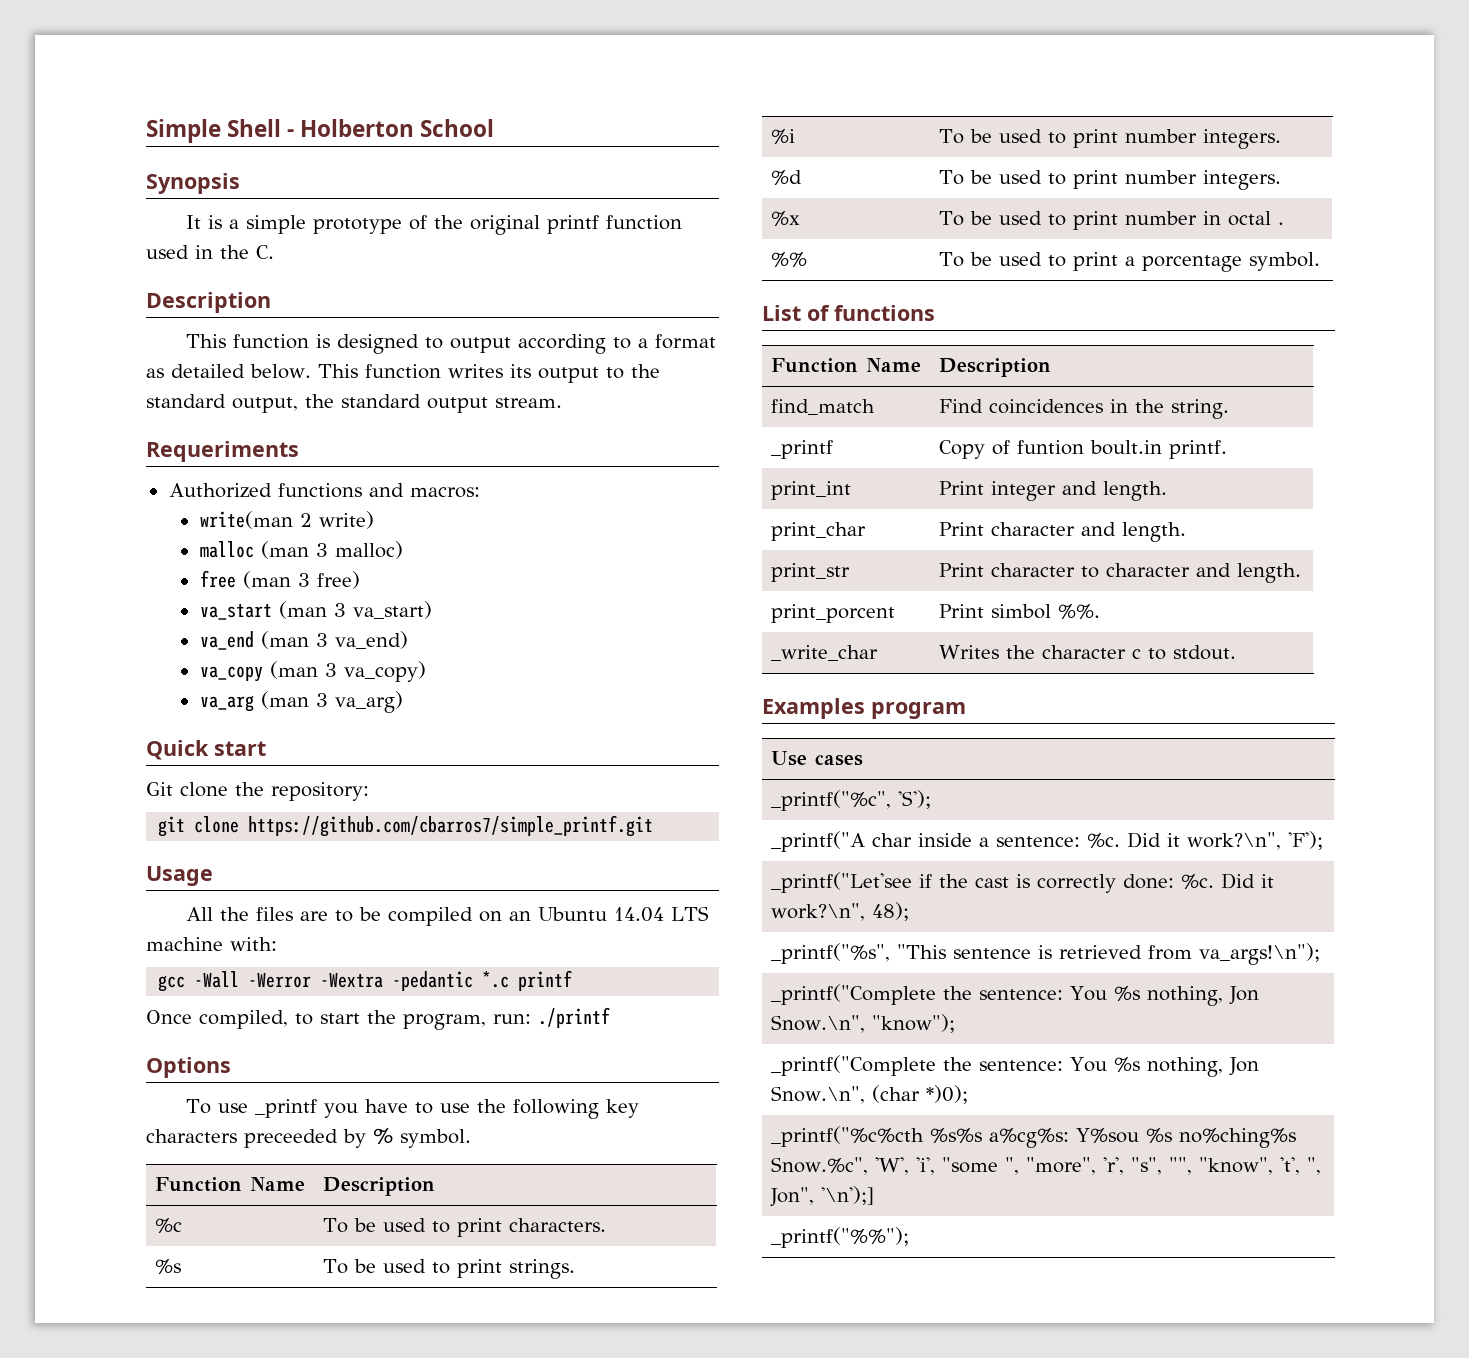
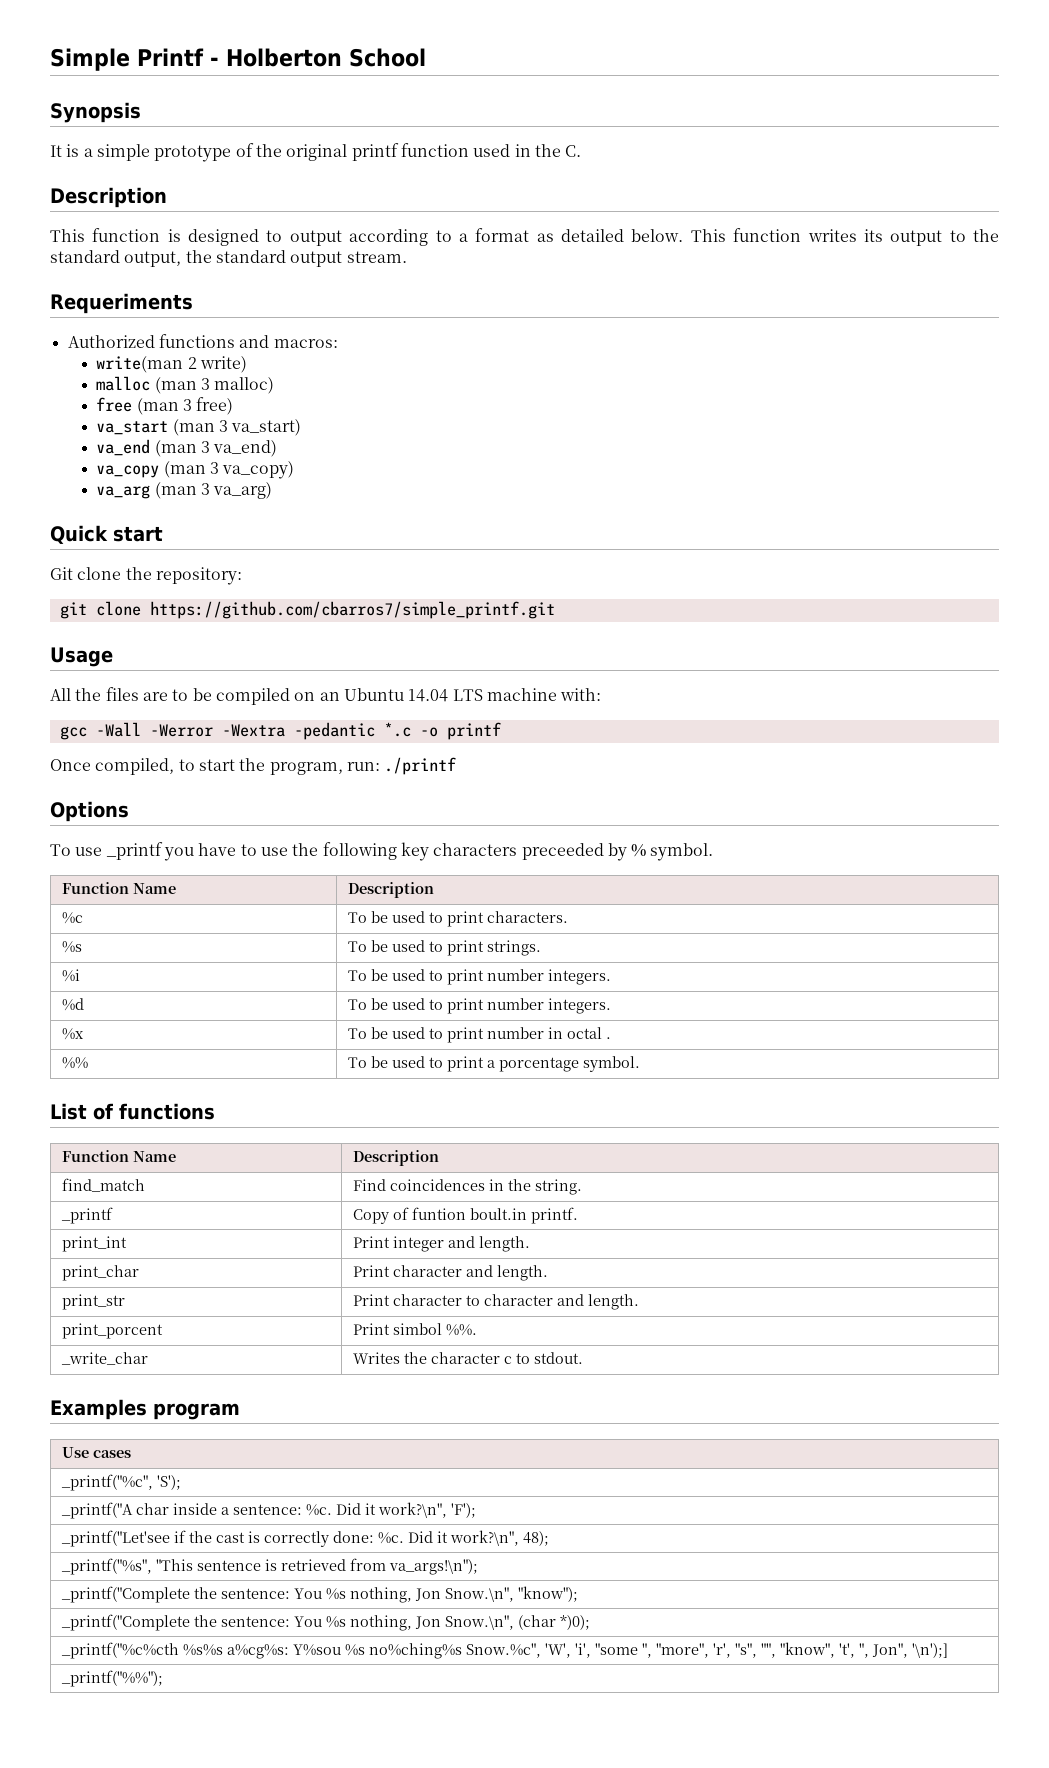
- Simple Shell - Holberton School
+ Simple Printf - Holberton School
- gcc -Wall -Werror -Wextra -pedantic *.c printf
+ gcc -Wall -Werror -Wextra -pedantic *.c -o printf

